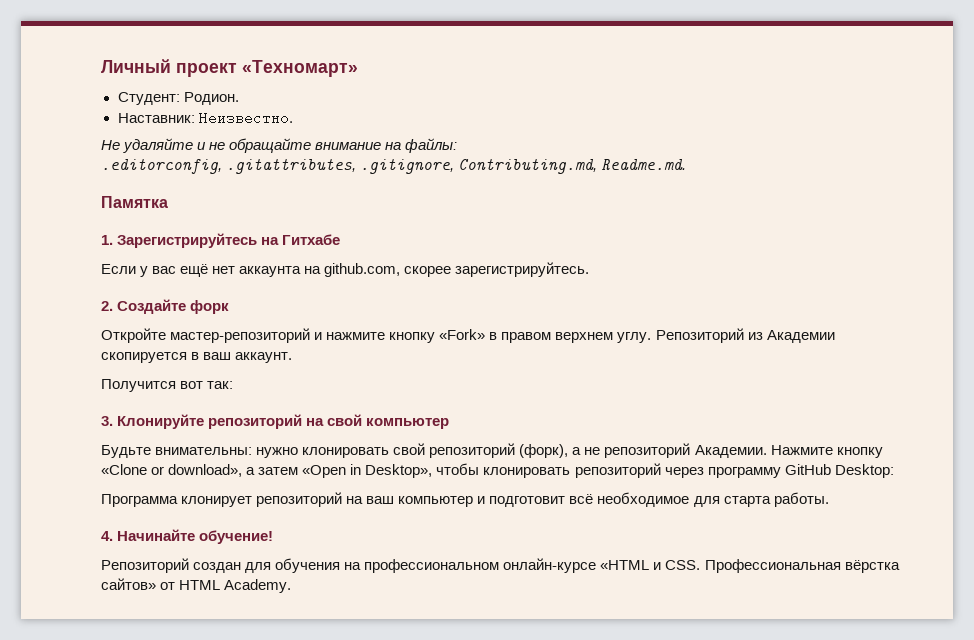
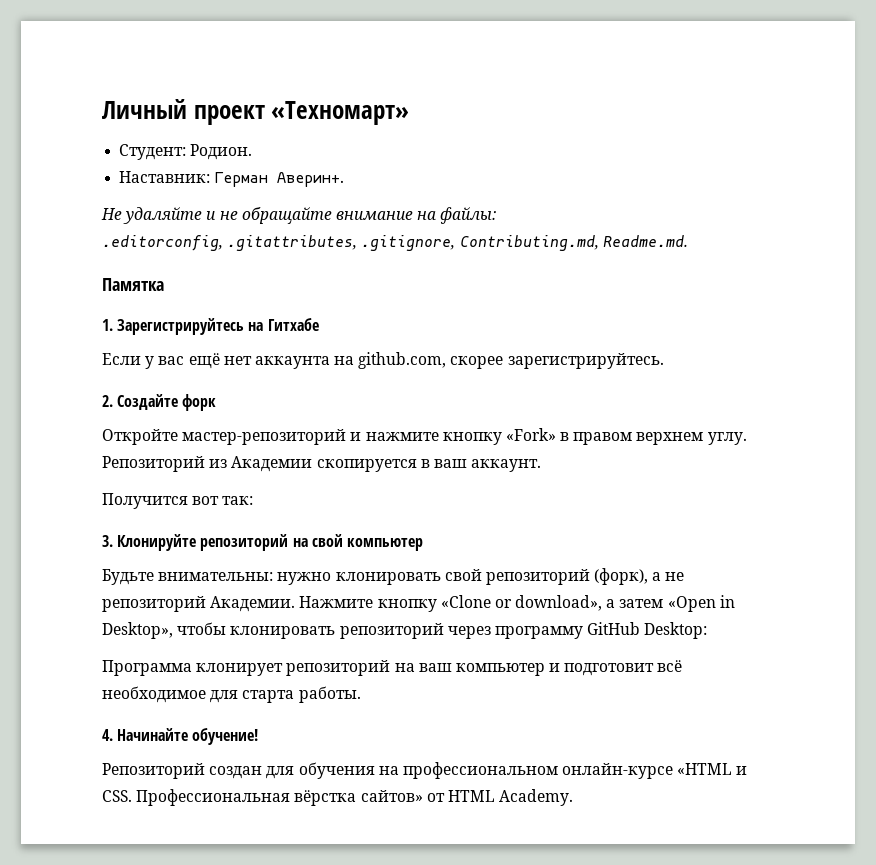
- Наставник: Неизвестно.
+ Наставник: Герман Аверин+.

